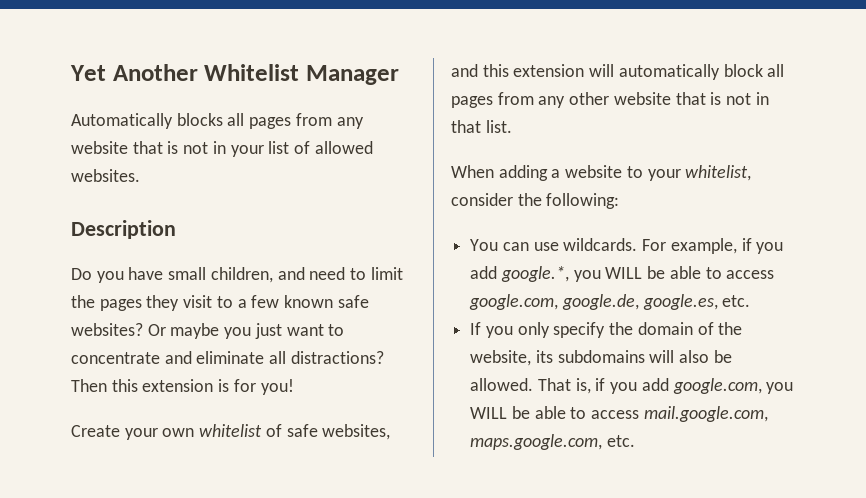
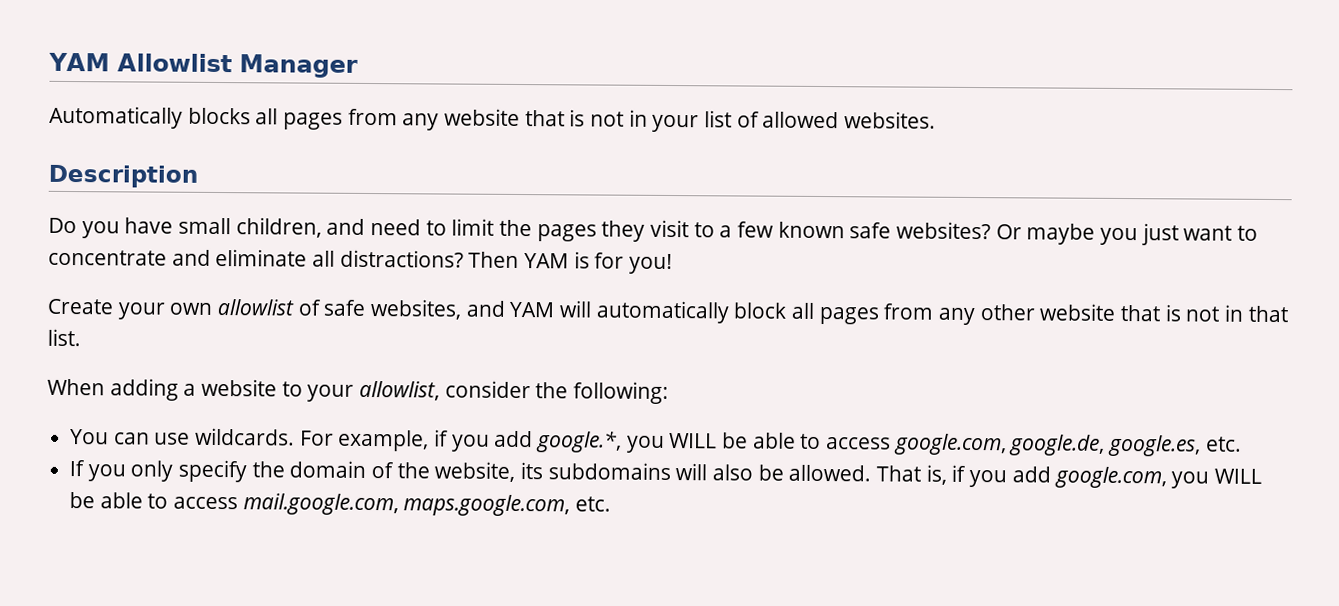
- Yet Another Whitelist Manager
+ YAM Allowlist Manager
- Then this extension is for you!
+ Then YAM is for you!
- Create your own whitelist of safe websites, and this extension will automatically block all pages from any other website that is not in that list.
+ Create your own allowlist of safe websites, and YAM will automatically block all pages from any other website that is not in that list.
- When adding a website to your whitelist, consider the following:
+ When adding a website to your allowlist, consider the following:

